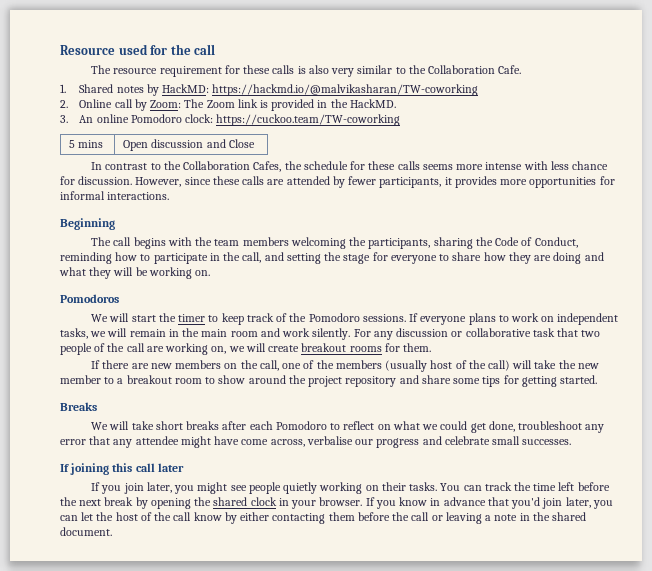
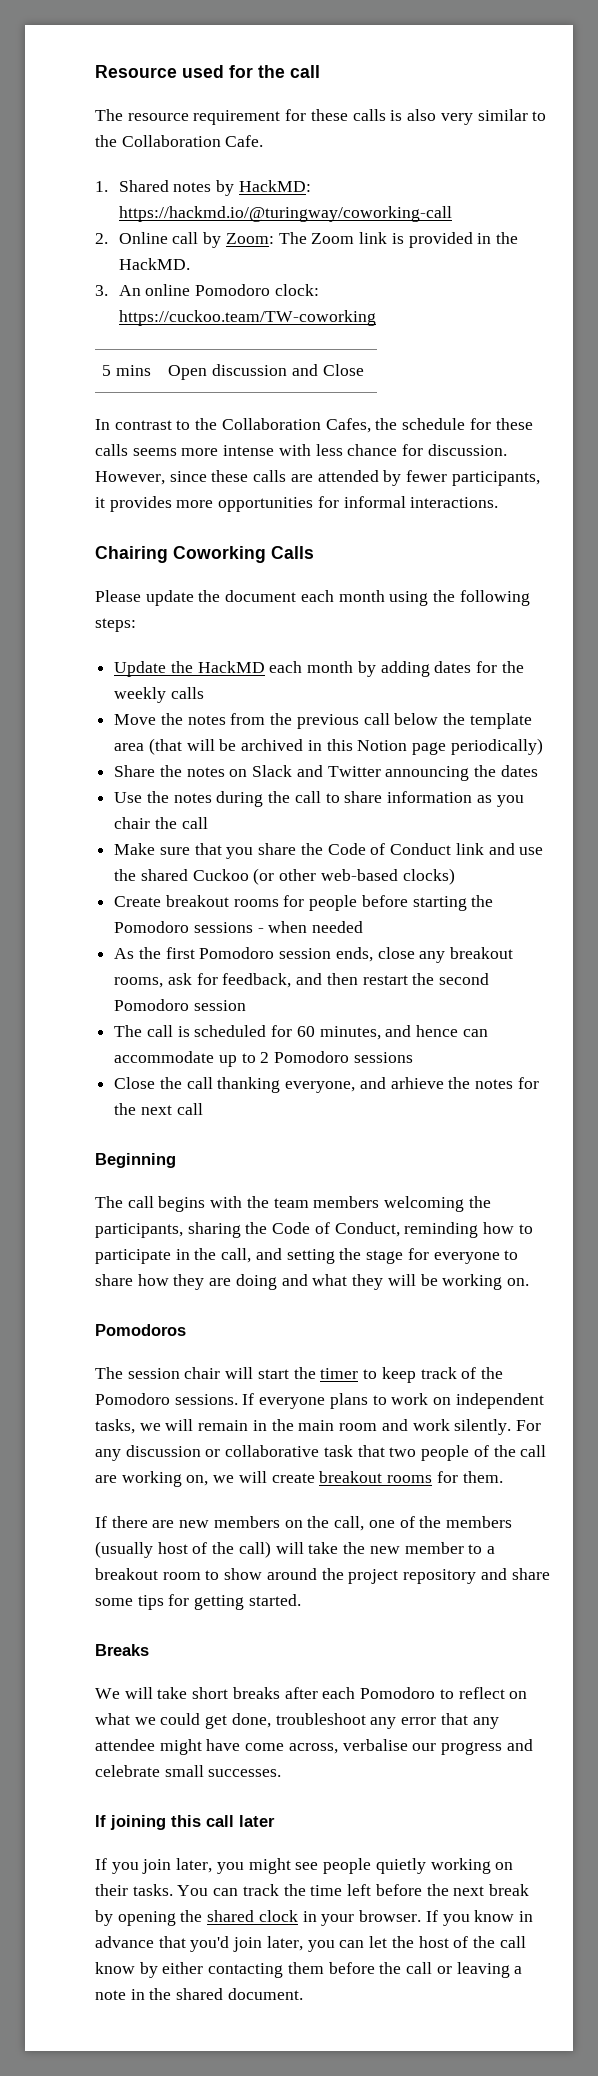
- 1. Shared notes by HackMD: https://hackmd.io/@malvikasharan/TW-coworking
+ 1. Shared notes by HackMD: https://hackmd.io/@turingway/coworking-call
+ Chairing Coworking Calls
+ Please update the document each month using the following steps:
+ Update the HackMD each month by adding dates for the weekly calls
+ Move the notes from the previous call below the template area (that will be archived in this Notion page periodically)
+ Share the notes on Slack and Twitter announcing the dates
+ Use the notes during the call to share information as you chair the call
+ Make sure that you share the Code of Conduct link and use the shared Cuckoo (or other web-based clocks)
+ Create breakout rooms for people before starting the Pomodoro sessions - when needed
+ As the first Pomodoro session ends, close any breakout rooms, ask for feedback, and then restart the second Pomodoro session
+ The call is scheduled for 60 minutes, and hence can accommodate up to 2 Pomodoro sessions
+ Close the call thanking everyone, and arhieve the notes for the next call
- We will start the timer to keep track of the Pomodoro sessions.
+ The session chair will start the timer to keep track of the Pomodoro sessions.

